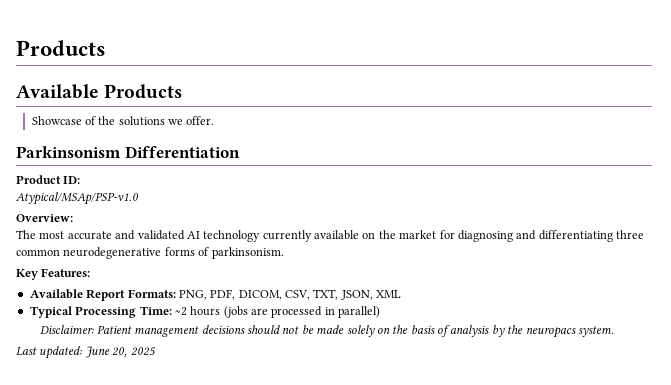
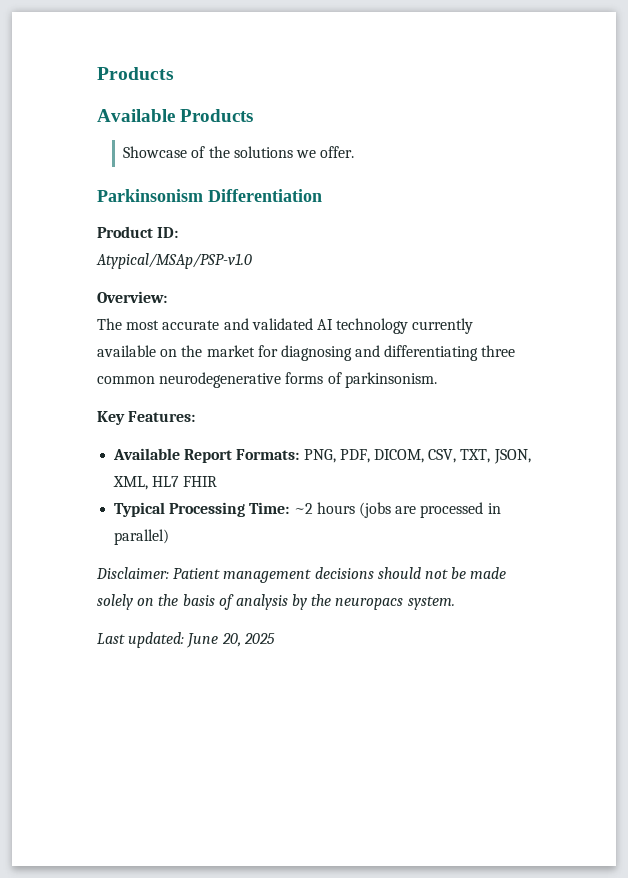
- Available Report Formats: PNG, PDF, DICOM, CSV, TXT, JSON, XML
+ Available Report Formats: PNG, PDF, DICOM, CSV, TXT, JSON, XML, HL7 FHIR

